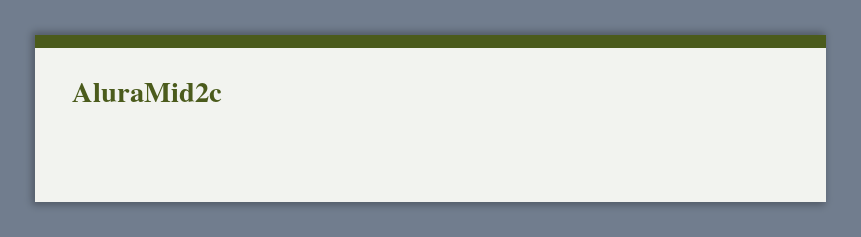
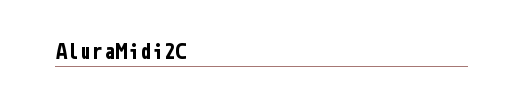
- AluraMid2c
+ AluraMidi2C

